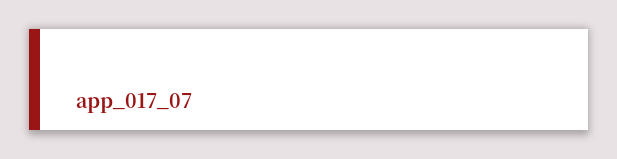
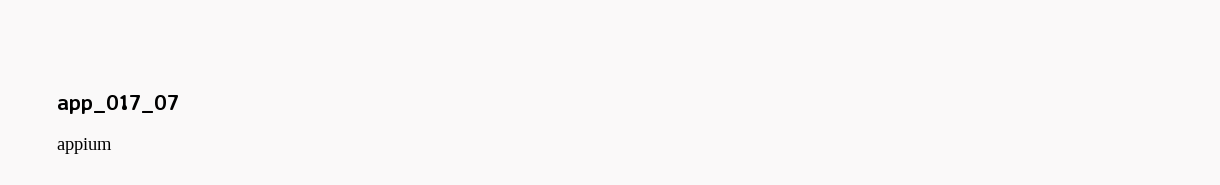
+ appium

